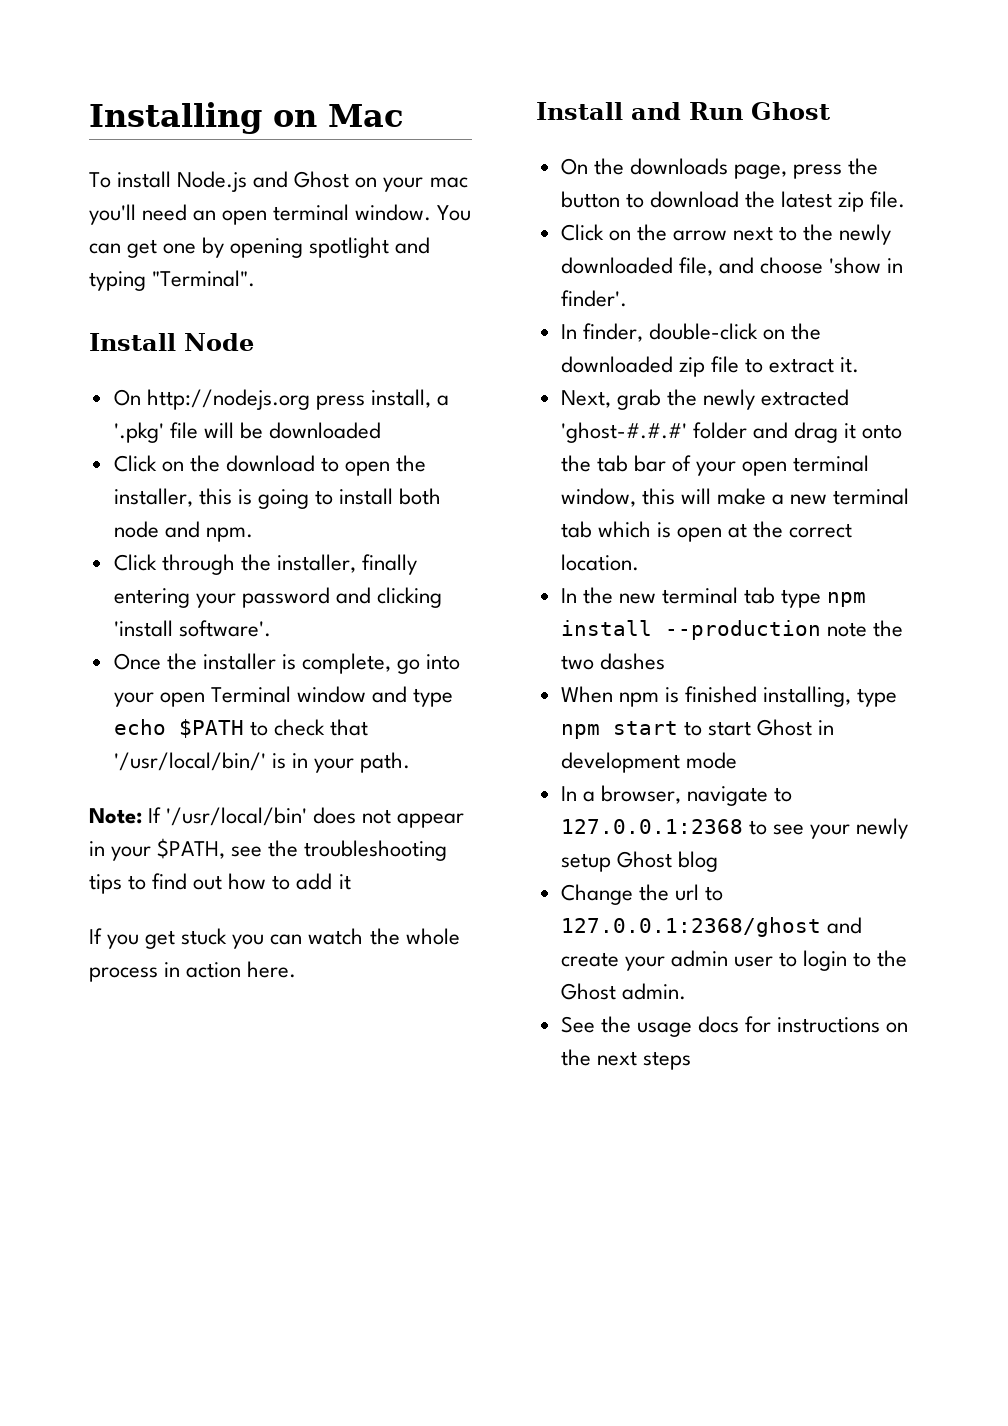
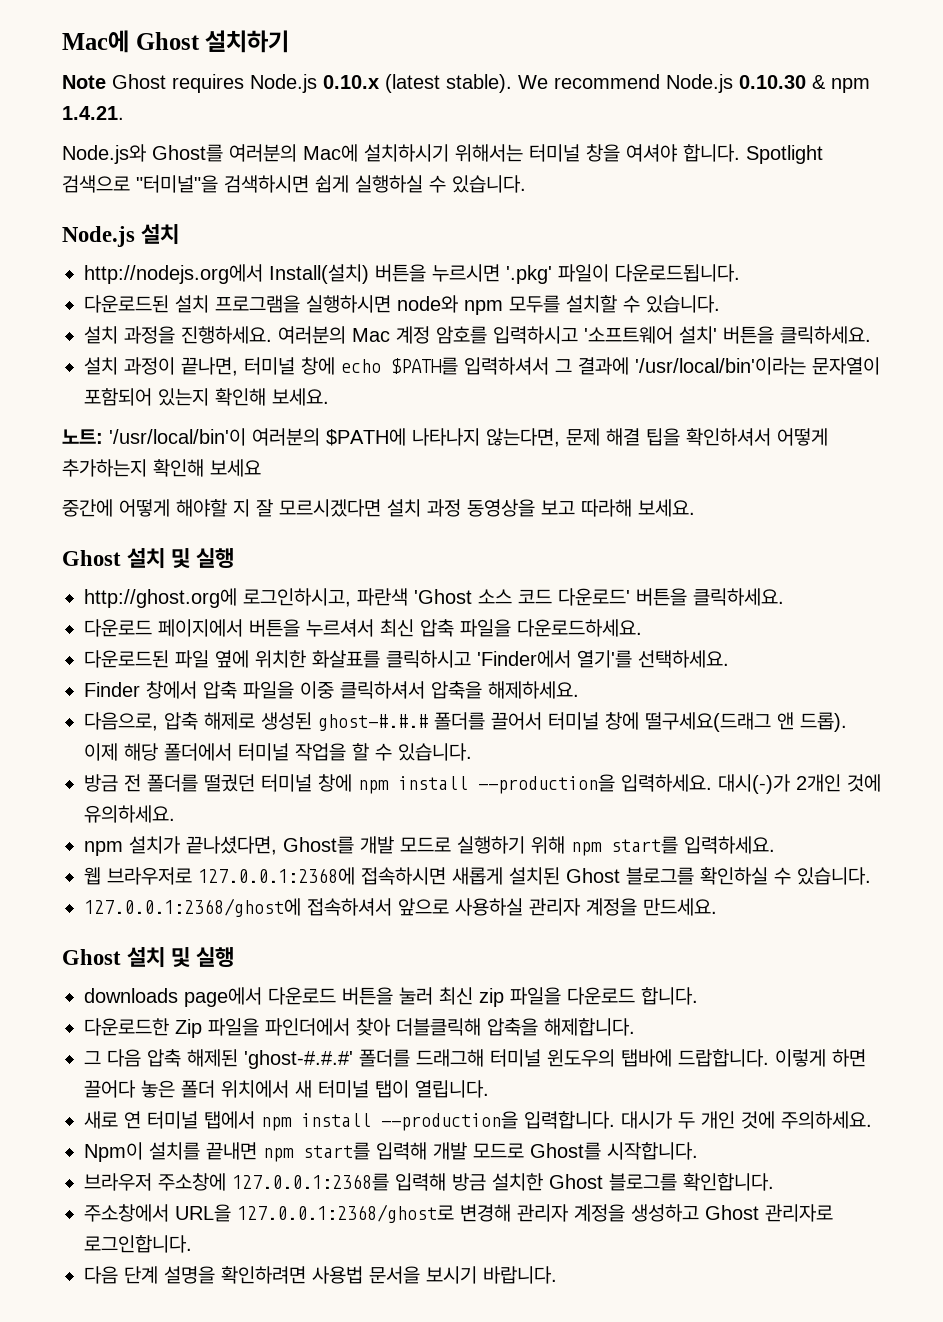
- Installing on Mac
- To install Node.js and Ghost on your mac you'll need an open terminal window. You can get one by opening spotlight and typing "Terminal".
- Install Node
- On http://nodejs.org press install, a '.pkg' file will be downloaded
- Click on the download to open the installer, this is going to install both node and npm.
- Click through the installer, finally entering your password and clicking 'install software'.
- Once the installer is complete, go into your open Terminal window and type echo $PATH to check that '/usr/local/bin/' is in your path.
- Note: If '/usr/local/bin' does not appear in your $PATH, see the troubleshooting tips to find out how to add it
- If you get stuck you can watch the whole process in action here.
- Install and Run Ghost
- On the downloads page, press the button to download the latest zip file.
- Click on the arrow next to the newly downloaded file, and choose 'show in finder'.
- In finder, double-click on the downloaded zip file to extract it.
- Next, grab the newly extracted 'ghost-#.#.#' folder and drag it onto the tab bar of your open terminal window, this will make a new terminal tab which is open at the correct location.
- In the new terminal tab type npm install --production note the two dashes
- When npm is finished installing, type npm start to start Ghost in development mode
- In a browser, navigate to 127.0.0.1:2368 to see your newly setup Ghost blog
- Change the url to 127.0.0.1:2368/ghost and create your admin user to login to the Ghost admin.
- See the usage docs for instructions on the next steps
+ Mac에 Ghost 설치하기
+ Note Ghost requires Node.js 0.10.x (latest stable). We recommend Node.js 0.10.30 & npm 1.4.21.
+ Node.js와 Ghost를 여러분의 Mac에 설치하시기 위해서는 터미널 창을 여셔야 합니다. Spotlight 검색으로 "터미널"을 검색하시면 쉽게 실행하실 수 있습니다.
+ Node.js 설치
+ http://nodejs.org에서 Install(설치) 버튼을 누르시면 '.pkg' 파일이 다운로드됩니다.
+ 다운로드된 설치 프로그램을 실행하시면 node와 npm 모두를 설치할 수 있습니다.
+ 설치 과정을 진행하세요. 여러분의 Mac 계정 암호를 입력하시고 '소프트웨어 설치' 버튼을 클릭하세요.
+ 설치 과정이 끝나면, 터미널 창에 echo $PATH를 입력하셔서 그 결과에 '/usr/local/bin'이라는 문자열이 포함되어 있는지 확인해 보세요.
+ 노트: '/usr/local/bin'이 여러분의 $PATH에 나타나지 않는다면, 문제 해결 팁을 확인하셔서 어떻게 추가하는지 확인해 보세요
+ 중간에 어떻게 해야할 지 잘 모르시겠다면 설치 과정 동영상을 보고 따라해 보세요.
+ Ghost 설치 및 실행
+ http://ghost.org에 로그인하시고, 파란색 'Ghost 소스 코드 다운로드' 버튼을 클릭하세요.
+ 다운로드 페이지에서 버튼을 누르셔서 최신 압축 파일을 다운로드하세요.
+ 다운로드된 파일 옆에 위치한 화살표를 클릭하시고 'Finder에서 열기'를 선택하세요.
+ Finder 창에서 압축 파일을 이중 클릭하셔서 압축을 해제하세요.
+ 다음으로, 압축 해제로 생성된 ghost-#.#.# 폴더를 끌어서 터미널 창에 떨구세요(드래그 앤 드롭). 이제 해당 폴더에서 터미널 작업을 할 수 있습니다.
+ 방금 전 폴더를 떨궜던 터미널 창에 npm install --production을 입력하세요. 대시(-)가 2개인 것에 유의하세요.
+ npm 설치가 끝나셨다면, Ghost를 개발 모드로 실행하기 위해 npm start를 입력하세요.
+ 웹 브라우저로 127.0.0.1:2368에 접속하시면 새롭게 설치된 Ghost 블로그를 확인하실 수 있습니다.
+ 127.0.0.1:2368/ghost에 접속하셔서 앞으로 사용하실 관리자 계정을 만드세요.
+ Ghost 설치 및 실행
+ downloads page에서 다운로드 버튼을 눌러 최신 zip 파일을 다운로드 합니다.
+ 다운로드한 Zip 파일을 파인더에서 찾아 더블클릭해 압축을 해제합니다.
+ 그 다음 압축 해제된 'ghost-#.#.#' 폴더를 드래그해 터미널 윈도우의 탭바에 드랍합니다. 이렇게 하면 끌어다 놓은 폴더 위치에서 새 터미널 탭이 열립니다.
+ 새로 연 터미널 탭에서 npm install --production을 입력합니다. 대시가 두 개인 것에 주의하세요.
+ Npm이 설치를 끝내면 npm start를 입력해 개발 모드로 Ghost를 시작합니다.
+ 브라우저 주소창에 127.0.0.1:2368를 입력해 방금 설치한 Ghost 블로그를 확인합니다.
+ 주소창에서 URL을 127.0.0.1:2368/ghost로 변경해 관리자 계정을 생성하고 Ghost 관리자로 로그인합니다.
+ 다음 단계 설명을 확인하려면 사용법 문서을 보시기 바랍니다.

